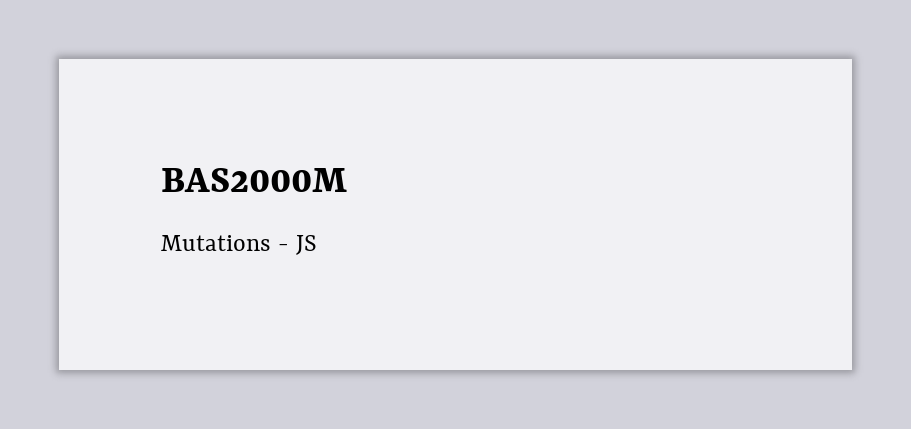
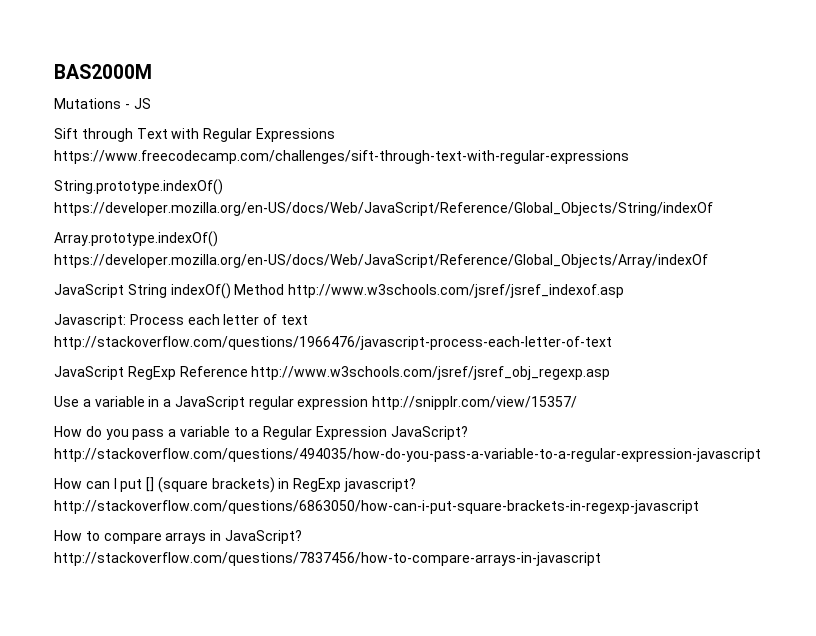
+ Sift through Text with Regular Expressions https://www.freecodecamp.com/challenges/sift-through-text-with-regular-expressions
+ String.prototype.indexOf() https://developer.mozilla.org/en-US/docs/Web/JavaScript/Reference/Global_Objects/String/indexOf
+ Array.prototype.indexOf() https://developer.mozilla.org/en-US/docs/Web/JavaScript/Reference/Global_Objects/Array/indexOf
+ JavaScript String indexOf() Method http://www.w3schools.com/jsref/jsref_indexof.asp
+ Javascript: Process each letter of text http://stackoverflow.com/questions/1966476/javascript-process-each-letter-of-text
+ JavaScript RegExp Reference http://www.w3schools.com/jsref/jsref_obj_regexp.asp
+ Use a variable in a JavaScript regular expression http://snipplr.com/view/15357/
+ How do you pass a variable to a Regular Expression JavaScript? http://stackoverflow.com/questions/494035/how-do-you-pass-a-variable-to-a-regular-expression-javascript
+ How can I put [] (square brackets) in RegExp javascript? http://stackoverflow.com/questions/6863050/how-can-i-put-square-brackets-in-regexp-javascript
+ How to compare arrays in JavaScript? http://stackoverflow.com/questions/7837456/how-to-compare-arrays-in-javascript

